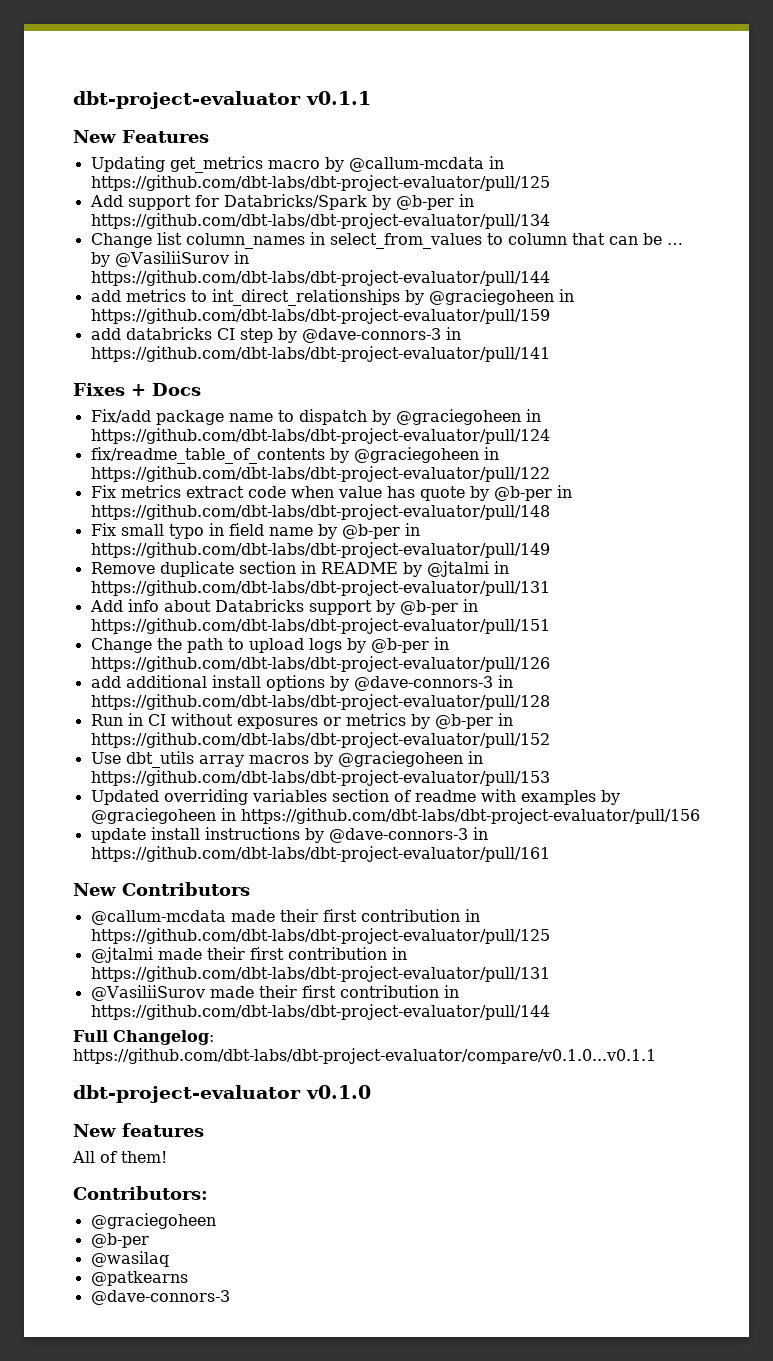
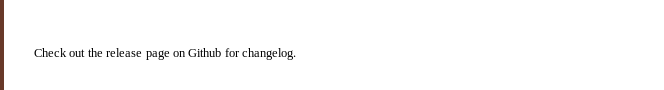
- dbt-project-evaluator v0.1.1
- New Features
- Updating get_metrics macro by @callum-mcdata in https://github.com/dbt-labs/dbt-project-evaluator/pull/125
- Add support for Databricks/Spark by @b-per in https://github.com/dbt-labs/dbt-project-evaluator/pull/134
- Change list column_names in select_from_values to column that can be … by @VasiliiSurov in https://github.com/dbt-labs/dbt-project-evaluator/pull/144
- add metrics to int_direct_relationships by @graciegoheen in https://github.com/dbt-labs/dbt-project-evaluator/pull/159
- add databricks CI step by @dave-connors-3 in https://github.com/dbt-labs/dbt-project-evaluator/pull/141
- Fixes + Docs
- Fix/add package name to dispatch by @graciegoheen in https://github.com/dbt-labs/dbt-project-evaluator/pull/124
- fix/readme_table_of_contents by @graciegoheen in https://github.com/dbt-labs/dbt-project-evaluator/pull/122
- Fix metrics extract code when value has quote by @b-per in https://github.com/dbt-labs/dbt-project-evaluator/pull/148
- Fix small typo in field name by @b-per in https://github.com/dbt-labs/dbt-project-evaluator/pull/149
- Remove duplicate section in README by @jtalmi in https://github.com/dbt-labs/dbt-project-evaluator/pull/131
- Add info about Databricks support by @b-per in https://github.com/dbt-labs/dbt-project-evaluator/pull/151
- Change the path to upload logs by @b-per in https://github.com/dbt-labs/dbt-project-evaluator/pull/126
- add additional install options by @dave-connors-3 in https://github.com/dbt-labs/dbt-project-evaluator/pull/128
- Run in CI without exposures or metrics by @b-per in https://github.com/dbt-labs/dbt-project-evaluator/pull/152
- Use dbt_utils array macros by @graciegoheen in https://github.com/dbt-labs/dbt-project-evaluator/pull/153
- Updated overriding variables section of readme with examples by @graciegoheen in https://github.com/dbt-labs/dbt-project-evaluator/pull/156
- update install instructions by @dave-connors-3 in https://github.com/dbt-labs/dbt-project-evaluator/pull/161
- New Contributors
- @callum-mcdata made their first contribution in https://github.com/dbt-labs/dbt-project-evaluator/pull/125
- @jtalmi made their first contribution in https://github.com/dbt-labs/dbt-project-evaluator/pull/131
- @VasiliiSurov made their first contribution in https://github.com/dbt-labs/dbt-project-evaluator/pull/144
- Full Changelog: https://github.com/dbt-labs/dbt-project-evaluator/compare/v0.1.0...v0.1.1
- dbt-project-evaluator v0.1.0
- New features
- All of them!
- Contributors:
- @graciegoheen
- @b-per
- @wasilaq
- @patkearns
- @dave-connors-3
+ Check out the release page on Github for changelog.

